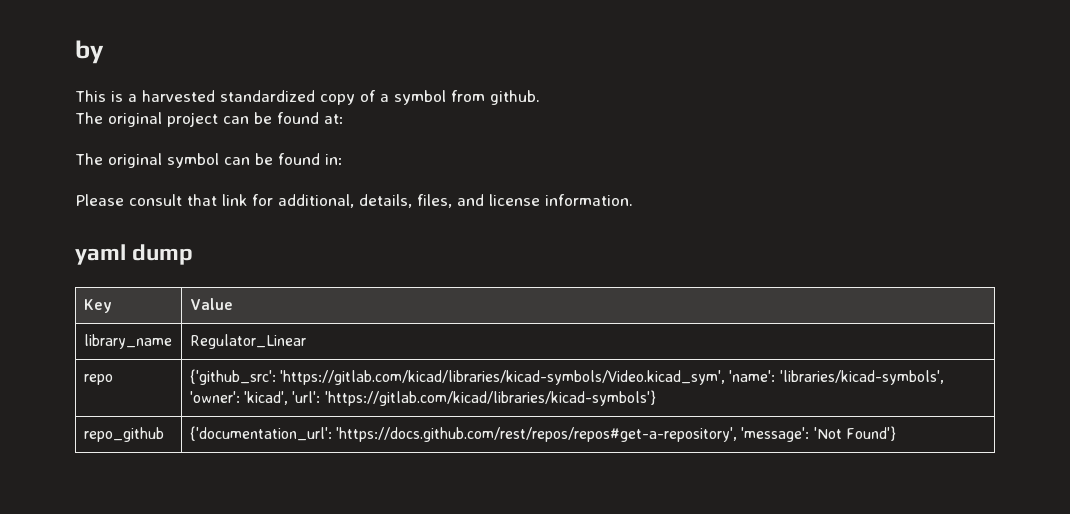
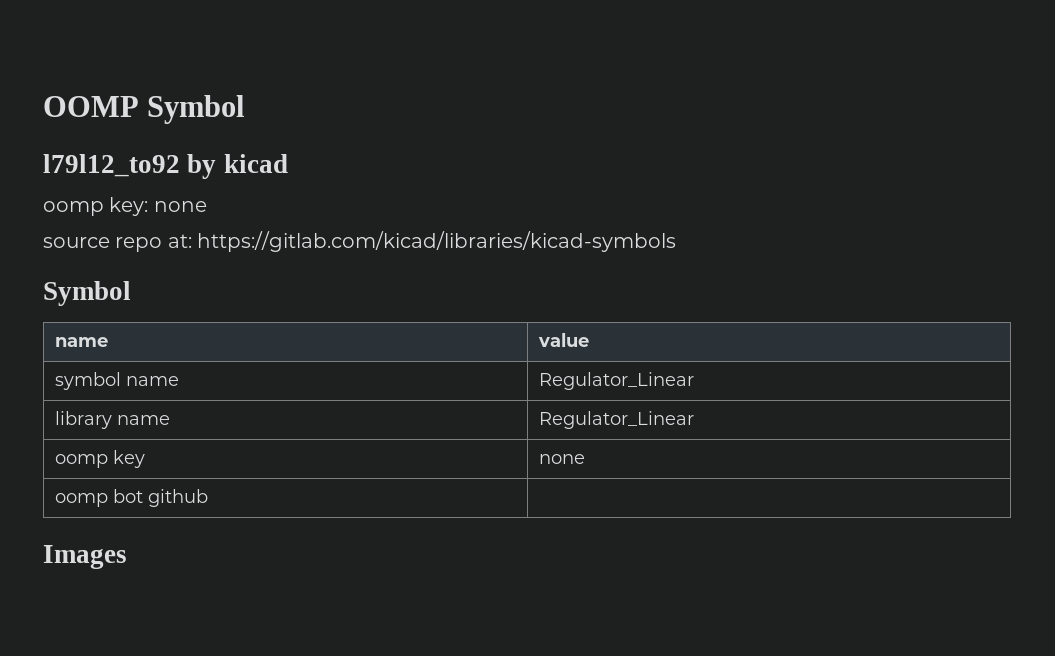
- by
- This is a harvested standardized copy of a symbol from github.
- The original project can be found at:
- The original symbol can be found in:
- Please consult that link for additional, details, files, and license information.
- yaml dump
- Key | Value
- library_name | Regulator_Linear
- repo | {'github_src': 'https://gitlab.com/kicad/libraries/kicad-symbols/Video.kicad_sym', 'name': 'libraries/kicad-symbols', 'owner': 'kicad', 'url': 'https://gitlab.com/kicad/libraries/kicad-symbols'}
- repo_github | {'documentation_url': 'https://docs.github.com/rest/repos/repos#get-a-repository', 'message': 'Not Found'}
+ OOMP Symbol
+ l79l12_to92 by kicad
+ oomp key: none
+ source repo at: https://gitlab.com/kicad/libraries/kicad-symbols
+ Symbol
+ name | value
+ symbol name | Regulator_Linear
+ library name | Regulator_Linear
+ oomp key | none
+ oomp bot github |
+ Images

